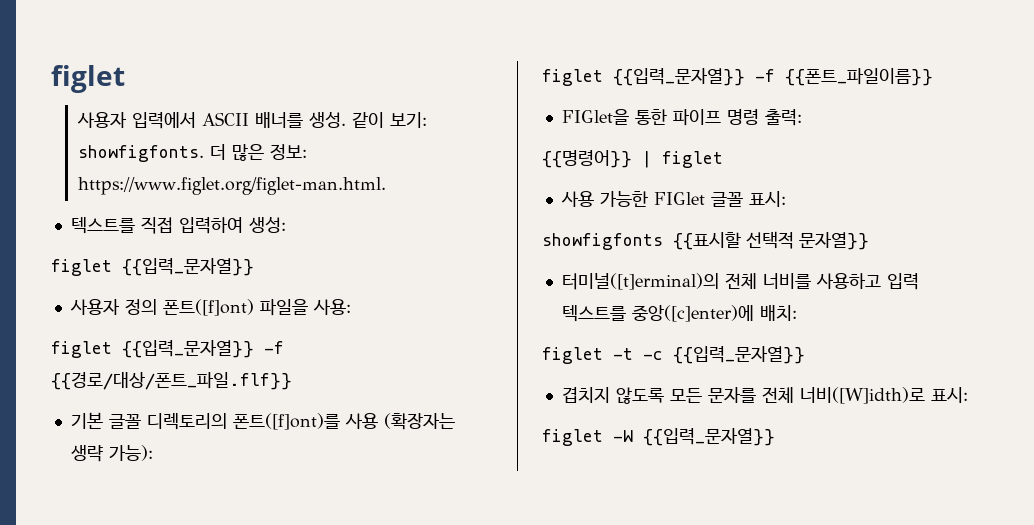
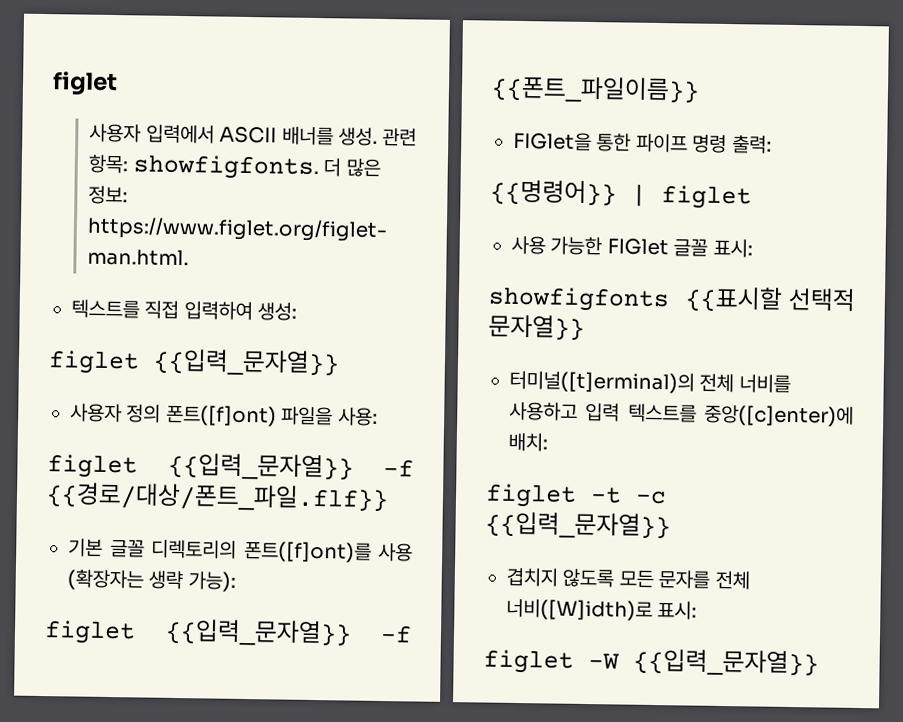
- 같이 보기: showfigfonts.
+ 관련 항목: showfigfonts.

